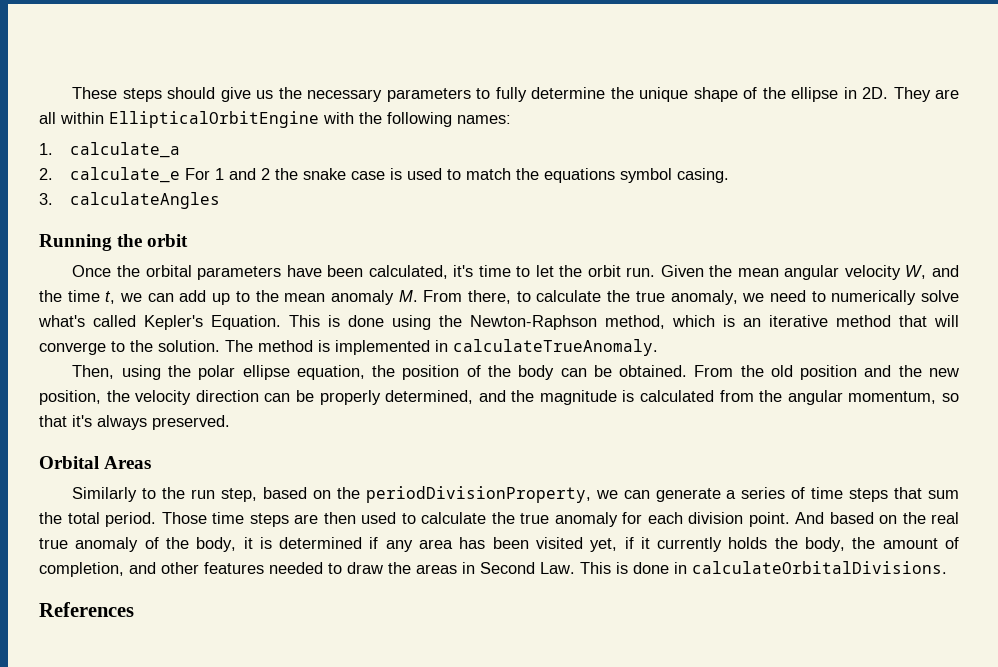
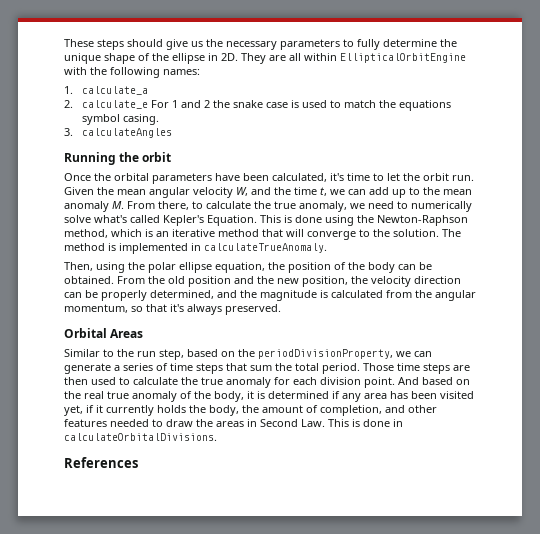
- Similarly to the run step, based on the periodDivisionProperty, we can generate a series of time steps that sum the total period.
+ Similar to the run step, based on the periodDivisionProperty, we can generate a series of time steps that sum the total period.

